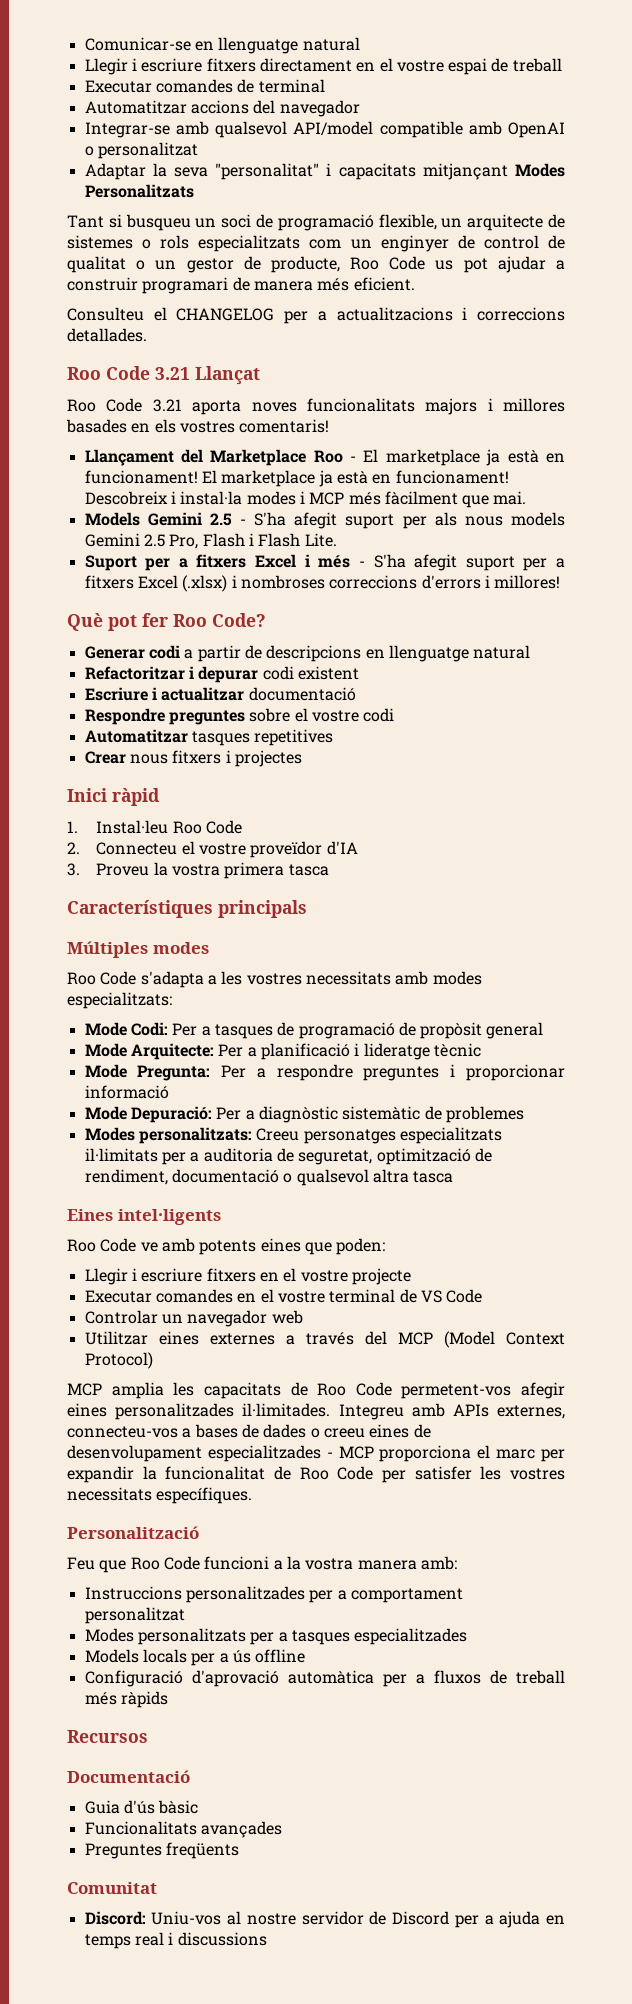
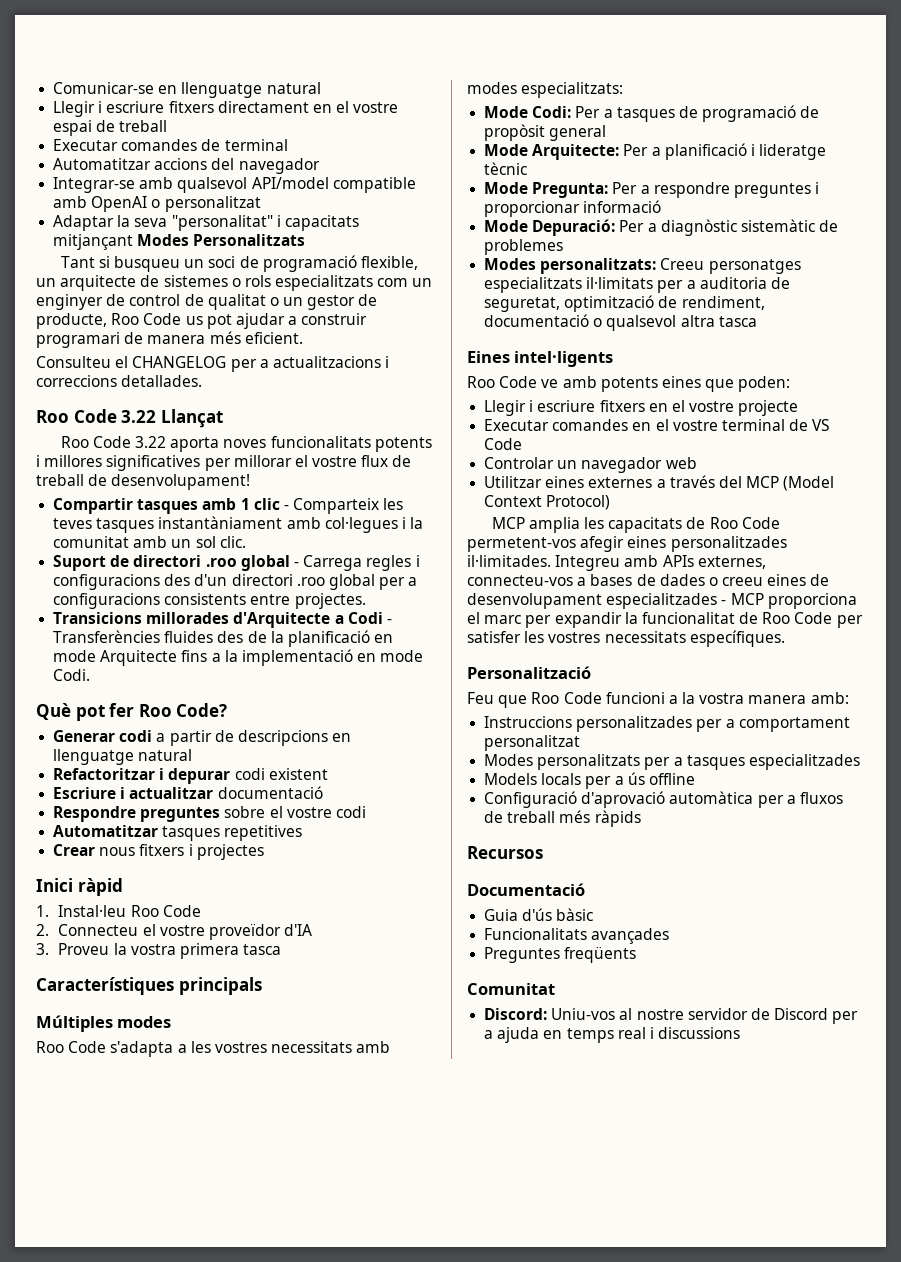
- Roo Code 3.21 Llançat
+ Roo Code 3.22 Llançat
- Roo Code 3.21 aporta noves funcionalitats majors i millores basades en els vostres comentaris!
- Llançament del Marketplace Roo - El marketplace ja està en funcionament! El marketplace ja està en funcionament! Descobreix i instal·la modes i MCP més fàcilment que mai.
- Models Gemini 2.5 - S'ha afegit suport per als nous models Gemini 2.5 Pro, Flash i Flash Lite.
- Suport per a fitxers Excel i més - S'ha afegit suport per a fitxers Excel (.xlsx) i nombroses correccions d'errors i millores!
+ Roo Code 3.22 aporta noves funcionalitats potents i millores significatives per millorar el vostre flux de treball de desenvolupament!
+ Compartir tasques amb 1 clic - Comparteix les teves tasques instantàniament amb col·legues i la comunitat amb un sol clic.
+ Suport de directori .roo global - Carrega regles i configuracions des d'un directori .roo global per a configuracions consistents entre projectes.
+ Transicions millorades d'Arquitecte a Codi - Transferències fluides des de la planificació en mode Arquitecte fins a la implementació en mode Codi.

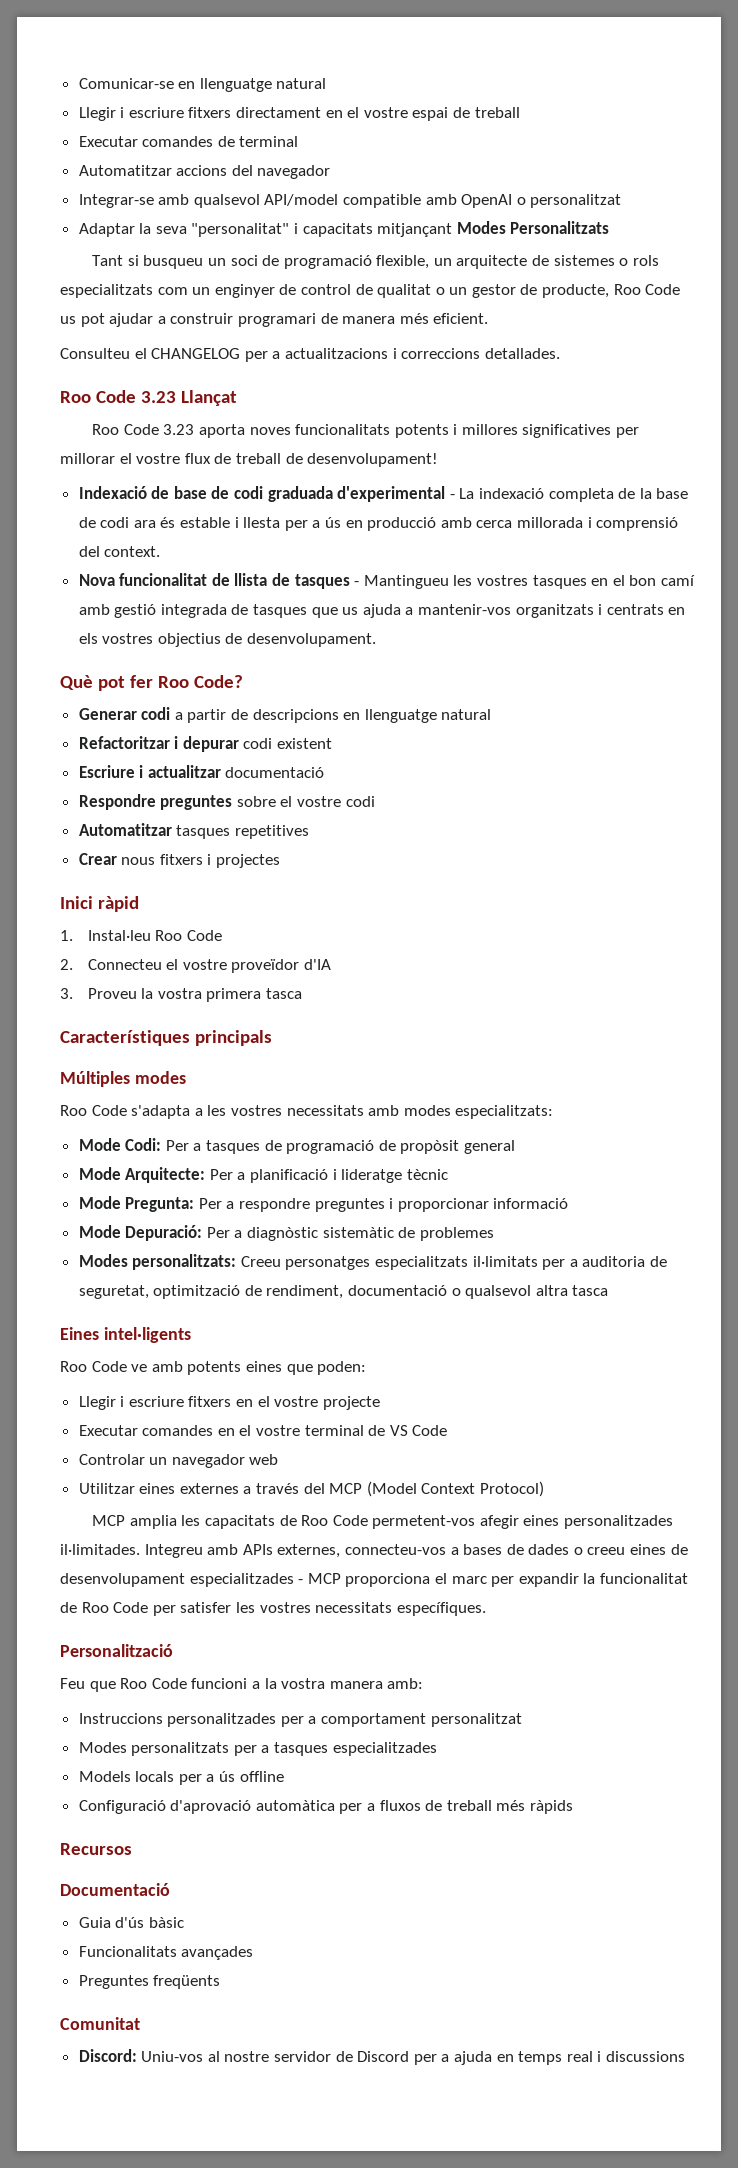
- Roo Code 3.22 Llançat
+ Roo Code 3.23 Llançat
- Roo Code 3.22 aporta noves funcionalitats potents i millores significatives per millorar el vostre flux de treball de desenvolupament!
+ Roo Code 3.23 aporta noves funcionalitats potents i millores significatives per millorar el vostre flux de treball de desenvolupament!
- Compartir tasques amb 1 clic - Comparteix les teves tasques instantàniament amb col·legues i la comunitat amb un sol clic.
- Suport de directori .roo global - Carrega regles i configuracions des d'un directori .roo global per a configuracions consistents entre projectes.
- Transicions millorades d'Arquitecte a Codi - Transferències fluides des de la planificació en mode Arquitecte fins a la implementació en mode Codi.
+ Indexació de base de codi graduada d'experimental - La indexació completa de la base de codi ara és estable i llesta per a ús en producció amb cerca millorada i comprensió del context.
+ Nova funcionalitat de llista de tasques - Mantingueu les vostres tasques en el bon camí amb gestió integrada de tasques que us ajuda a mantenir-vos organitzats i centrats en els vostres objectius de desenvolupament.

